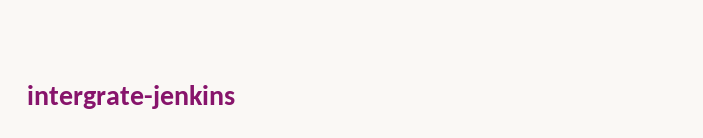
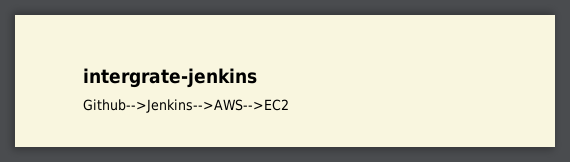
+ Github-->Jenkins-->AWS-->EC2

